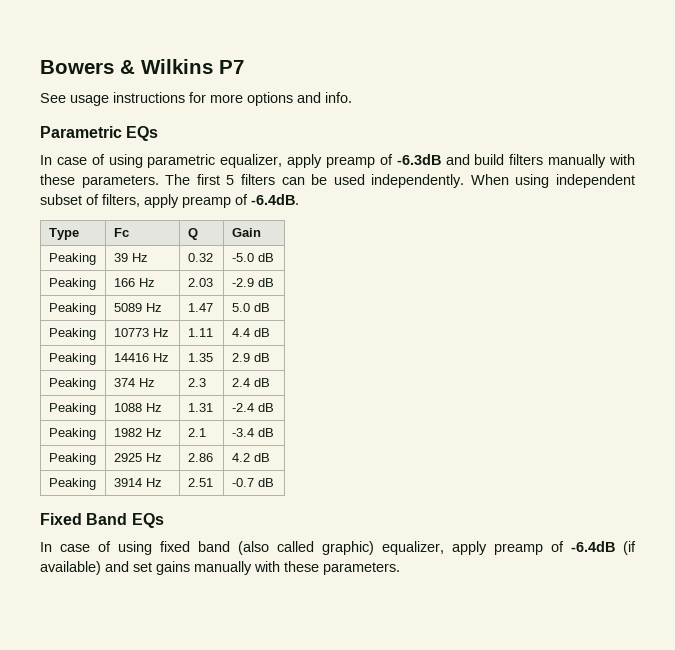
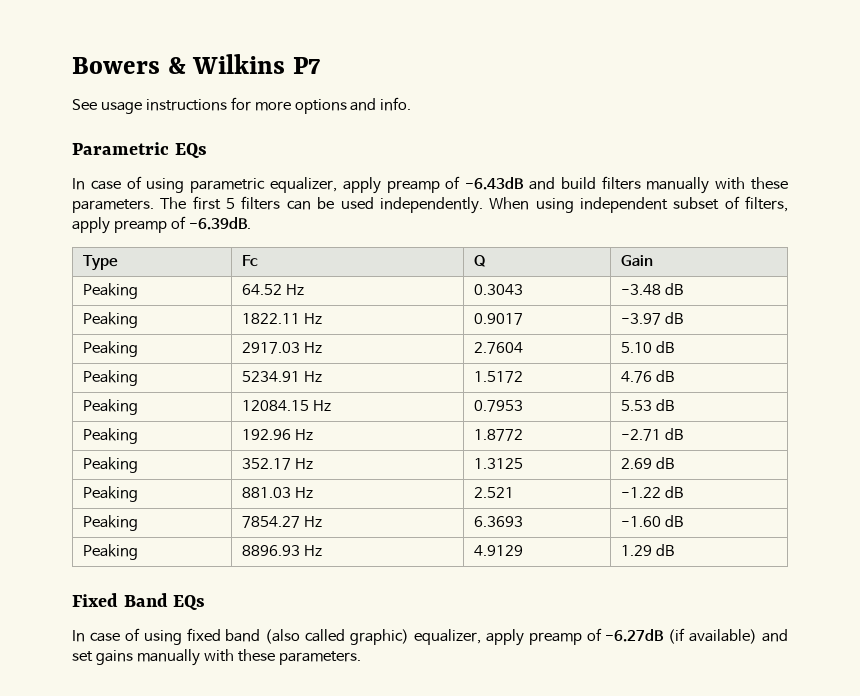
- In case of using parametric equalizer, apply preamp of -6.3dB and build filters manually with these parameters.
+ In case of using parametric equalizer, apply preamp of -6.43dB and build filters manually with these parameters.
- When using independent subset of filters, apply preamp of -6.4dB.
+ When using independent subset of filters, apply preamp of -6.39dB.
- Peaking | 39 Hz | 0.32 | -5.0 dB
- Peaking | 166 Hz | 2.03 | -2.9 dB
- Peaking | 5089 Hz | 1.47 | 5.0 dB
- Peaking | 10773 Hz | 1.11 | 4.4 dB
- Peaking | 14416 Hz | 1.35 | 2.9 dB
- Peaking | 374 Hz | 2.3 | 2.4 dB
- Peaking | 1088 Hz | 1.31 | -2.4 dB
- Peaking | 1982 Hz | 2.1 | -3.4 dB
- Peaking | 2925 Hz | 2.86 | 4.2 dB
- Peaking | 3914 Hz | 2.51 | -0.7 dB
+ Peaking | 64.52 Hz | 0.3043 | -3.48 dB
+ Peaking | 1822.11 Hz | 0.9017 | -3.97 dB
+ Peaking | 2917.03 Hz | 2.7604 | 5.10 dB
+ Peaking | 5234.91 Hz | 1.5172 | 4.76 dB
+ Peaking | 12084.15 Hz | 0.7953 | 5.53 dB
+ Peaking | 192.96 Hz | 1.8772 | -2.71 dB
+ Peaking | 352.17 Hz | 1.3125 | 2.69 dB
+ Peaking | 881.03 Hz | 2.521 | -1.22 dB
+ Peaking | 7854.27 Hz | 6.3693 | -1.60 dB
+ Peaking | 8896.93 Hz | 4.9129 | 1.29 dB
- In case of using fixed band (also called graphic) equalizer, apply preamp of -6.4dB (if available) and set gains manually with these parameters.
+ In case of using fixed band (also called graphic) equalizer, apply preamp of -6.27dB (if available) and set gains manually with these parameters.

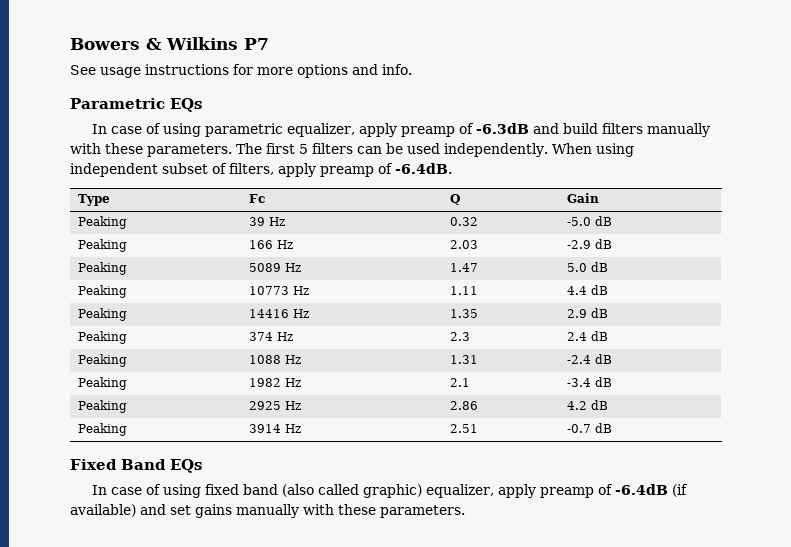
- In case of using parametric equalizer, apply preamp of -6.43dB and build filters manually with these parameters.
+ In case of using parametric equalizer, apply preamp of -6.3dB and build filters manually with these parameters.
- When using independent subset of filters, apply preamp of -6.39dB.
+ When using independent subset of filters, apply preamp of -6.4dB.
- Peaking | 64.52 Hz | 0.3043 | -3.48 dB
- Peaking | 1822.11 Hz | 0.9017 | -3.97 dB
- Peaking | 2917.03 Hz | 2.7604 | 5.10 dB
- Peaking | 5234.91 Hz | 1.5172 | 4.76 dB
- Peaking | 12084.15 Hz | 0.7953 | 5.53 dB
- Peaking | 192.96 Hz | 1.8772 | -2.71 dB
- Peaking | 352.17 Hz | 1.3125 | 2.69 dB
- Peaking | 881.03 Hz | 2.521 | -1.22 dB
- Peaking | 7854.27 Hz | 6.3693 | -1.60 dB
- Peaking | 8896.93 Hz | 4.9129 | 1.29 dB
+ Peaking | 39 Hz | 0.32 | -5.0 dB
+ Peaking | 166 Hz | 2.03 | -2.9 dB
+ Peaking | 5089 Hz | 1.47 | 5.0 dB
+ Peaking | 10773 Hz | 1.11 | 4.4 dB
+ Peaking | 14416 Hz | 1.35 | 2.9 dB
+ Peaking | 374 Hz | 2.3 | 2.4 dB
+ Peaking | 1088 Hz | 1.31 | -2.4 dB
+ Peaking | 1982 Hz | 2.1 | -3.4 dB
+ Peaking | 2925 Hz | 2.86 | 4.2 dB
+ Peaking | 3914 Hz | 2.51 | -0.7 dB
- In case of using fixed band (also called graphic) equalizer, apply preamp of -6.27dB (if available) and set gains manually with these parameters.
+ In case of using fixed band (also called graphic) equalizer, apply preamp of -6.4dB (if available) and set gains manually with these parameters.

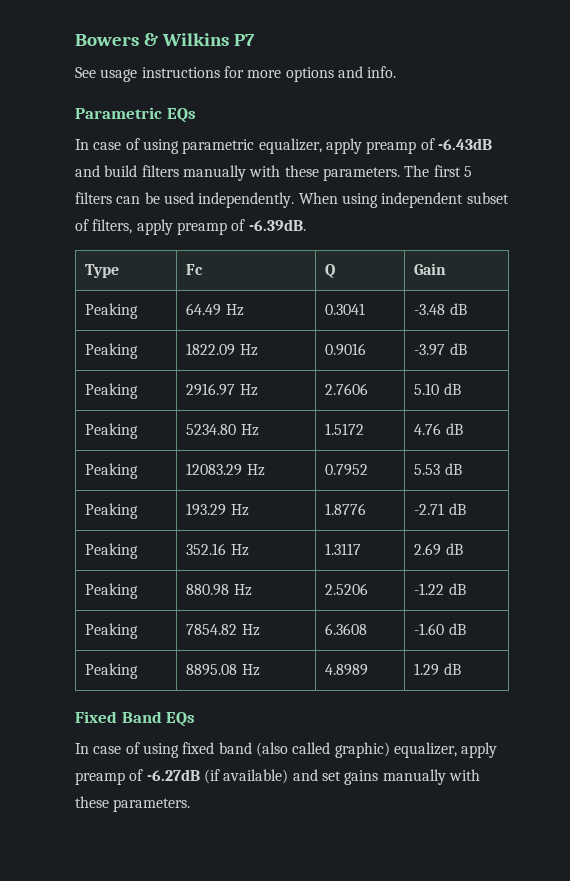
- In case of using parametric equalizer, apply preamp of -6.3dB and build filters manually with these parameters.
+ In case of using parametric equalizer, apply preamp of -6.43dB and build filters manually with these parameters.
- When using independent subset of filters, apply preamp of -6.4dB.
+ When using independent subset of filters, apply preamp of -6.39dB.
- Peaking | 39 Hz | 0.32 | -5.0 dB
- Peaking | 166 Hz | 2.03 | -2.9 dB
- Peaking | 5089 Hz | 1.47 | 5.0 dB
- Peaking | 10773 Hz | 1.11 | 4.4 dB
- Peaking | 14416 Hz | 1.35 | 2.9 dB
- Peaking | 374 Hz | 2.3 | 2.4 dB
- Peaking | 1088 Hz | 1.31 | -2.4 dB
- Peaking | 1982 Hz | 2.1 | -3.4 dB
- Peaking | 2925 Hz | 2.86 | 4.2 dB
- Peaking | 3914 Hz | 2.51 | -0.7 dB
+ Peaking | 64.49 Hz | 0.3041 | -3.48 dB
+ Peaking | 1822.09 Hz | 0.9016 | -3.97 dB
+ Peaking | 2916.97 Hz | 2.7606 | 5.10 dB
+ Peaking | 5234.80 Hz | 1.5172 | 4.76 dB
+ Peaking | 12083.29 Hz | 0.7952 | 5.53 dB
+ Peaking | 193.29 Hz | 1.8776 | -2.71 dB
+ Peaking | 352.16 Hz | 1.3117 | 2.69 dB
+ Peaking | 880.98 Hz | 2.5206 | -1.22 dB
+ Peaking | 7854.82 Hz | 6.3608 | -1.60 dB
+ Peaking | 8895.08 Hz | 4.8989 | 1.29 dB
- In case of using fixed band (also called graphic) equalizer, apply preamp of -6.4dB (if available) and set gains manually with these parameters.
+ In case of using fixed band (also called graphic) equalizer, apply preamp of -6.27dB (if available) and set gains manually with these parameters.

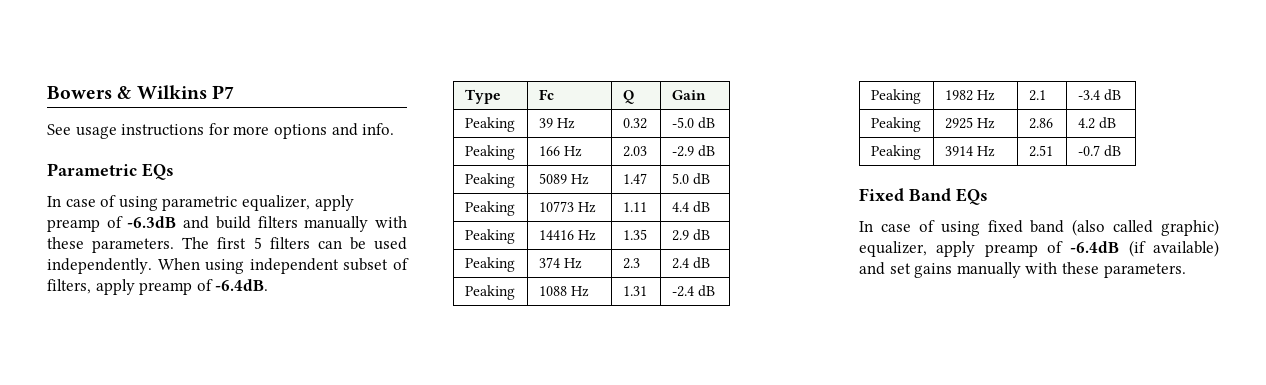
- In case of using parametric equalizer, apply preamp of -6.43dB and build filters manually with these parameters.
+ In case of using parametric equalizer, apply preamp of -6.3dB and build filters manually with these parameters.
- When using independent subset of filters, apply preamp of -6.39dB.
+ When using independent subset of filters, apply preamp of -6.4dB.
- Peaking | 64.49 Hz | 0.3041 | -3.48 dB
- Peaking | 1822.09 Hz | 0.9016 | -3.97 dB
- Peaking | 2916.97 Hz | 2.7606 | 5.10 dB
- Peaking | 5234.80 Hz | 1.5172 | 4.76 dB
- Peaking | 12083.29 Hz | 0.7952 | 5.53 dB
- Peaking | 193.29 Hz | 1.8776 | -2.71 dB
- Peaking | 352.16 Hz | 1.3117 | 2.69 dB
- Peaking | 880.98 Hz | 2.5206 | -1.22 dB
- Peaking | 7854.82 Hz | 6.3608 | -1.60 dB
- Peaking | 8895.08 Hz | 4.8989 | 1.29 dB
+ Peaking | 39 Hz | 0.32 | -5.0 dB
+ Peaking | 166 Hz | 2.03 | -2.9 dB
+ Peaking | 5089 Hz | 1.47 | 5.0 dB
+ Peaking | 10773 Hz | 1.11 | 4.4 dB
+ Peaking | 14416 Hz | 1.35 | 2.9 dB
+ Peaking | 374 Hz | 2.3 | 2.4 dB
+ Peaking | 1088 Hz | 1.31 | -2.4 dB
+ Peaking | 1982 Hz | 2.1 | -3.4 dB
+ Peaking | 2925 Hz | 2.86 | 4.2 dB
+ Peaking | 3914 Hz | 2.51 | -0.7 dB
- In case of using fixed band (also called graphic) equalizer, apply preamp of -6.27dB (if available) and set gains manually with these parameters.
+ In case of using fixed band (also called graphic) equalizer, apply preamp of -6.4dB (if available) and set gains manually with these parameters.

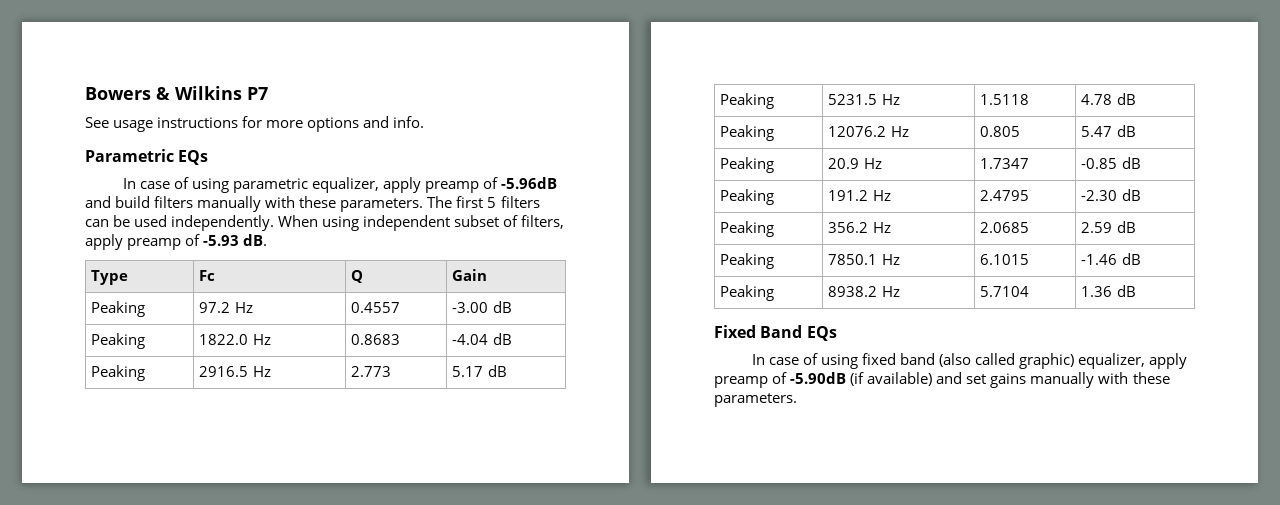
- In case of using parametric equalizer, apply preamp of -6.3dB and build filters manually with these parameters.
+ In case of using parametric equalizer, apply preamp of -5.96dB and build filters manually with these parameters.
- When using independent subset of filters, apply preamp of -6.4dB.
+ When using independent subset of filters, apply preamp of -5.93 dB.
- Peaking | 39 Hz | 0.32 | -5.0 dB
- Peaking | 166 Hz | 2.03 | -2.9 dB
- Peaking | 5089 Hz | 1.47 | 5.0 dB
- Peaking | 10773 Hz | 1.11 | 4.4 dB
- Peaking | 14416 Hz | 1.35 | 2.9 dB
- Peaking | 374 Hz | 2.3 | 2.4 dB
- Peaking | 1088 Hz | 1.31 | -2.4 dB
- Peaking | 1982 Hz | 2.1 | -3.4 dB
- Peaking | 2925 Hz | 2.86 | 4.2 dB
- Peaking | 3914 Hz | 2.51 | -0.7 dB
+ Peaking | 97.2 Hz | 0.4557 | -3.00 dB
+ Peaking | 1822.0 Hz | 0.8683 | -4.04 dB
+ Peaking | 2916.5 Hz | 2.773 | 5.17 dB
+ Peaking | 5231.5 Hz | 1.5118 | 4.78 dB
+ Peaking | 12076.2 Hz | 0.805 | 5.47 dB
+ Peaking | 20.9 Hz | 1.7347 | -0.85 dB
+ Peaking | 191.2 Hz | 2.4795 | -2.30 dB
+ Peaking | 356.2 Hz | 2.0685 | 2.59 dB
+ Peaking | 7850.1 Hz | 6.1015 | -1.46 dB
+ Peaking | 8938.2 Hz | 5.7104 | 1.36 dB
- In case of using fixed band (also called graphic) equalizer, apply preamp of -6.4dB (if available) and set gains manually with these parameters.
+ In case of using fixed band (also called graphic) equalizer, apply preamp of -5.90dB (if available) and set gains manually with these parameters.

